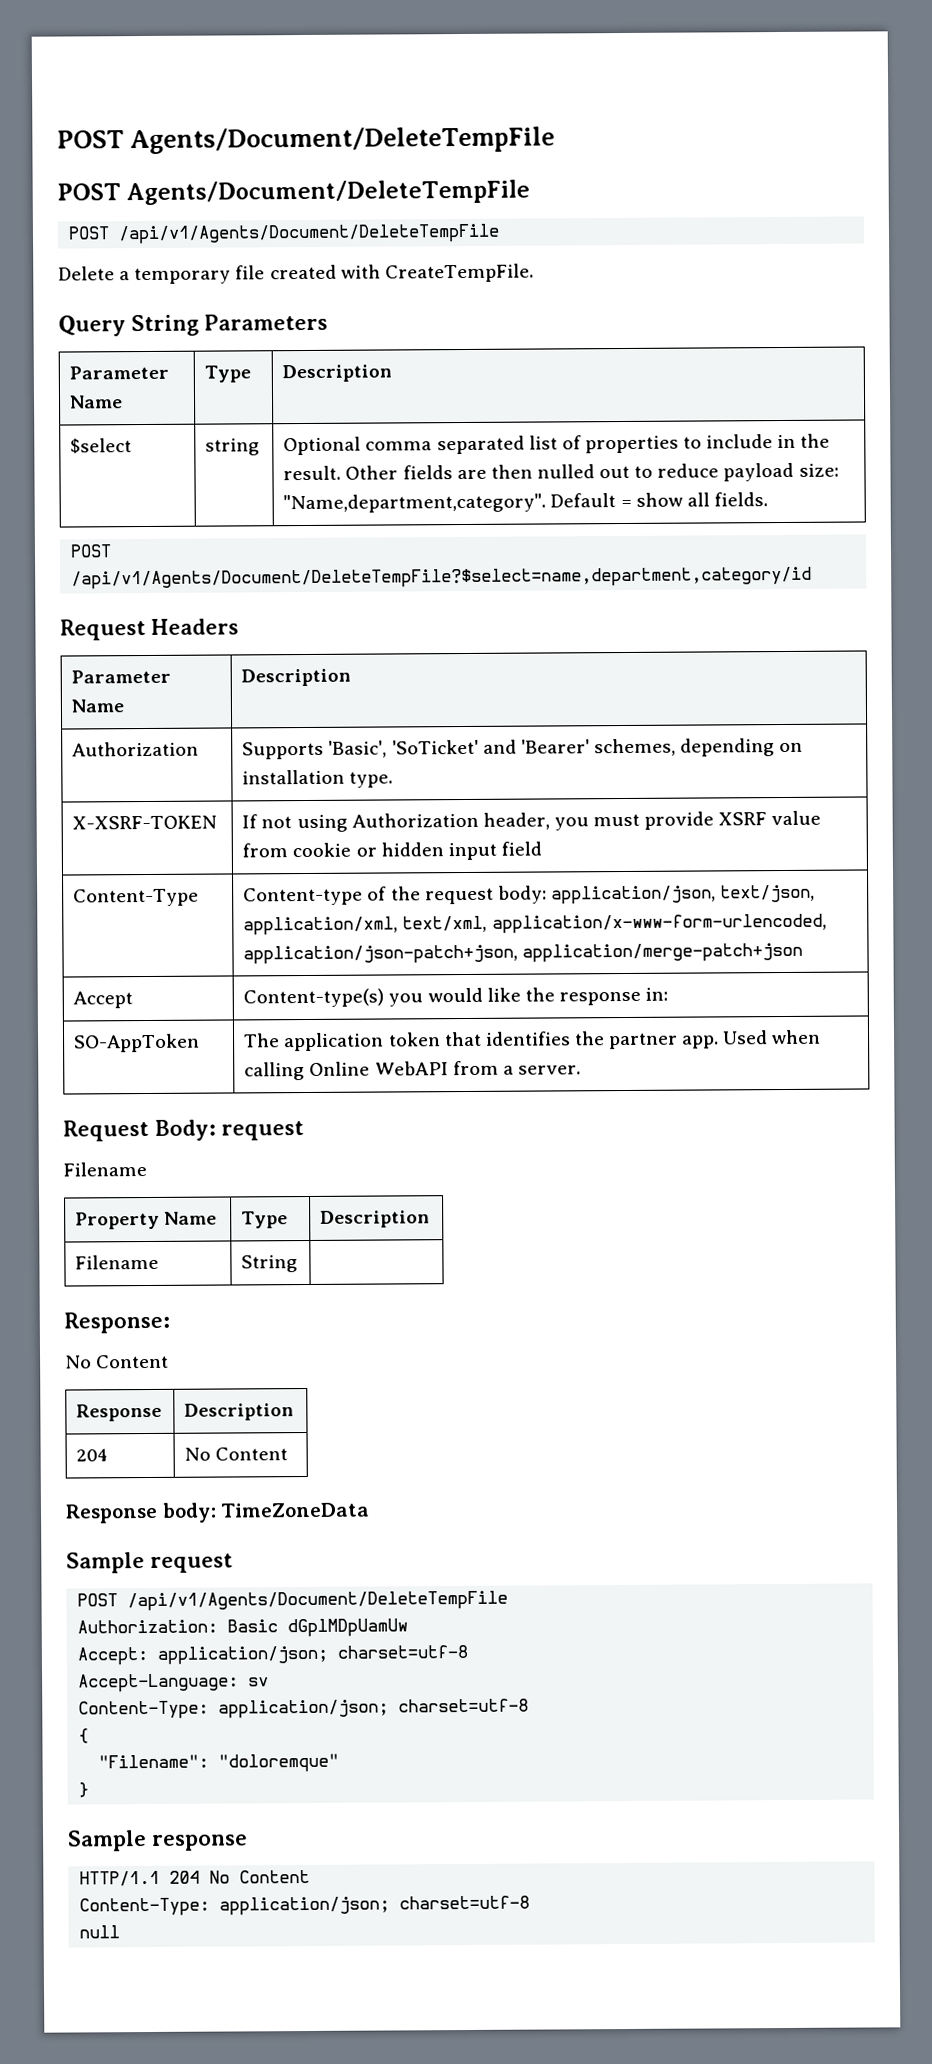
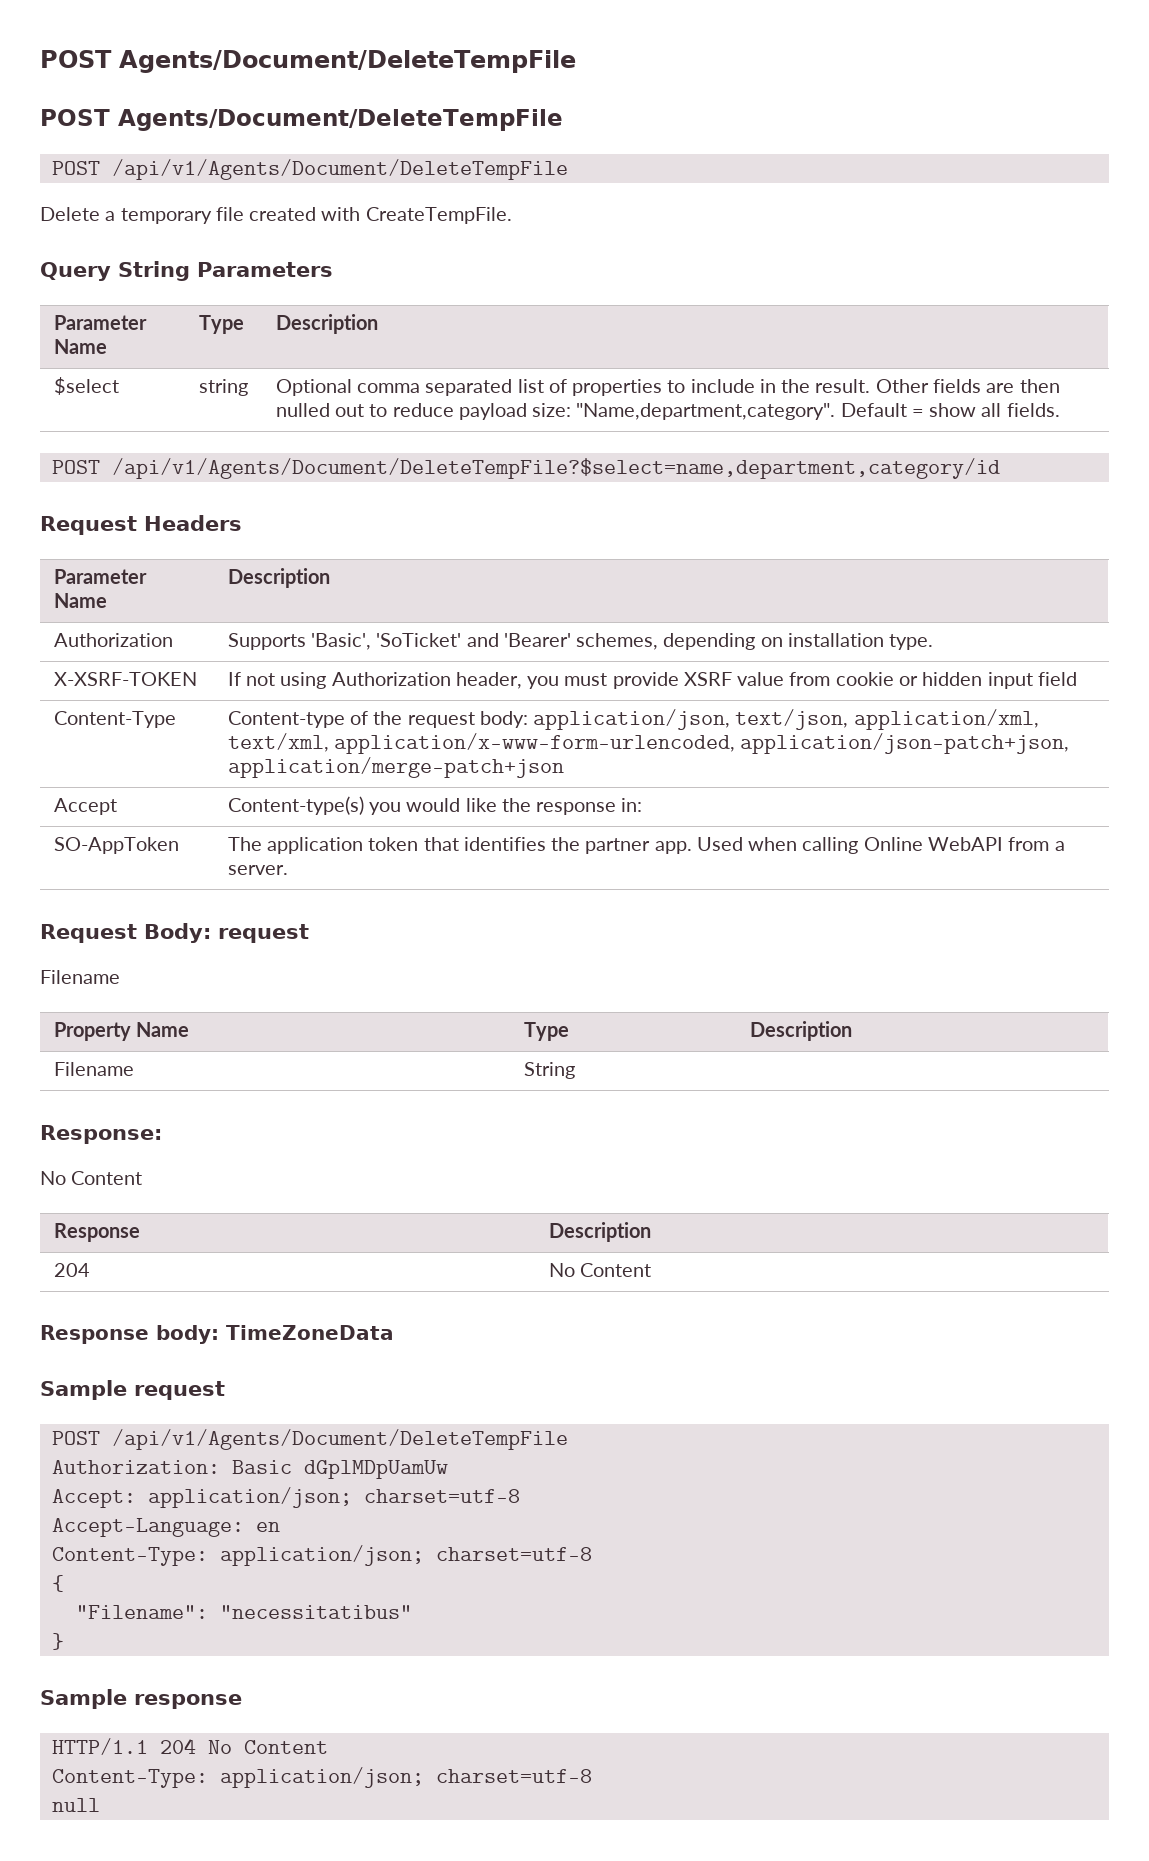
- Accept-Language: sv
+ Accept-Language: en
- "Filename": "doloremque"
+ "Filename": "necessitatibus"

